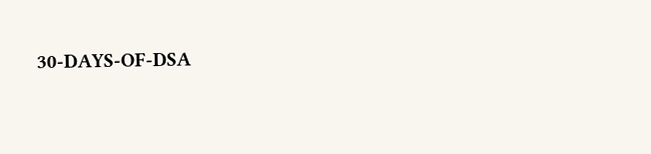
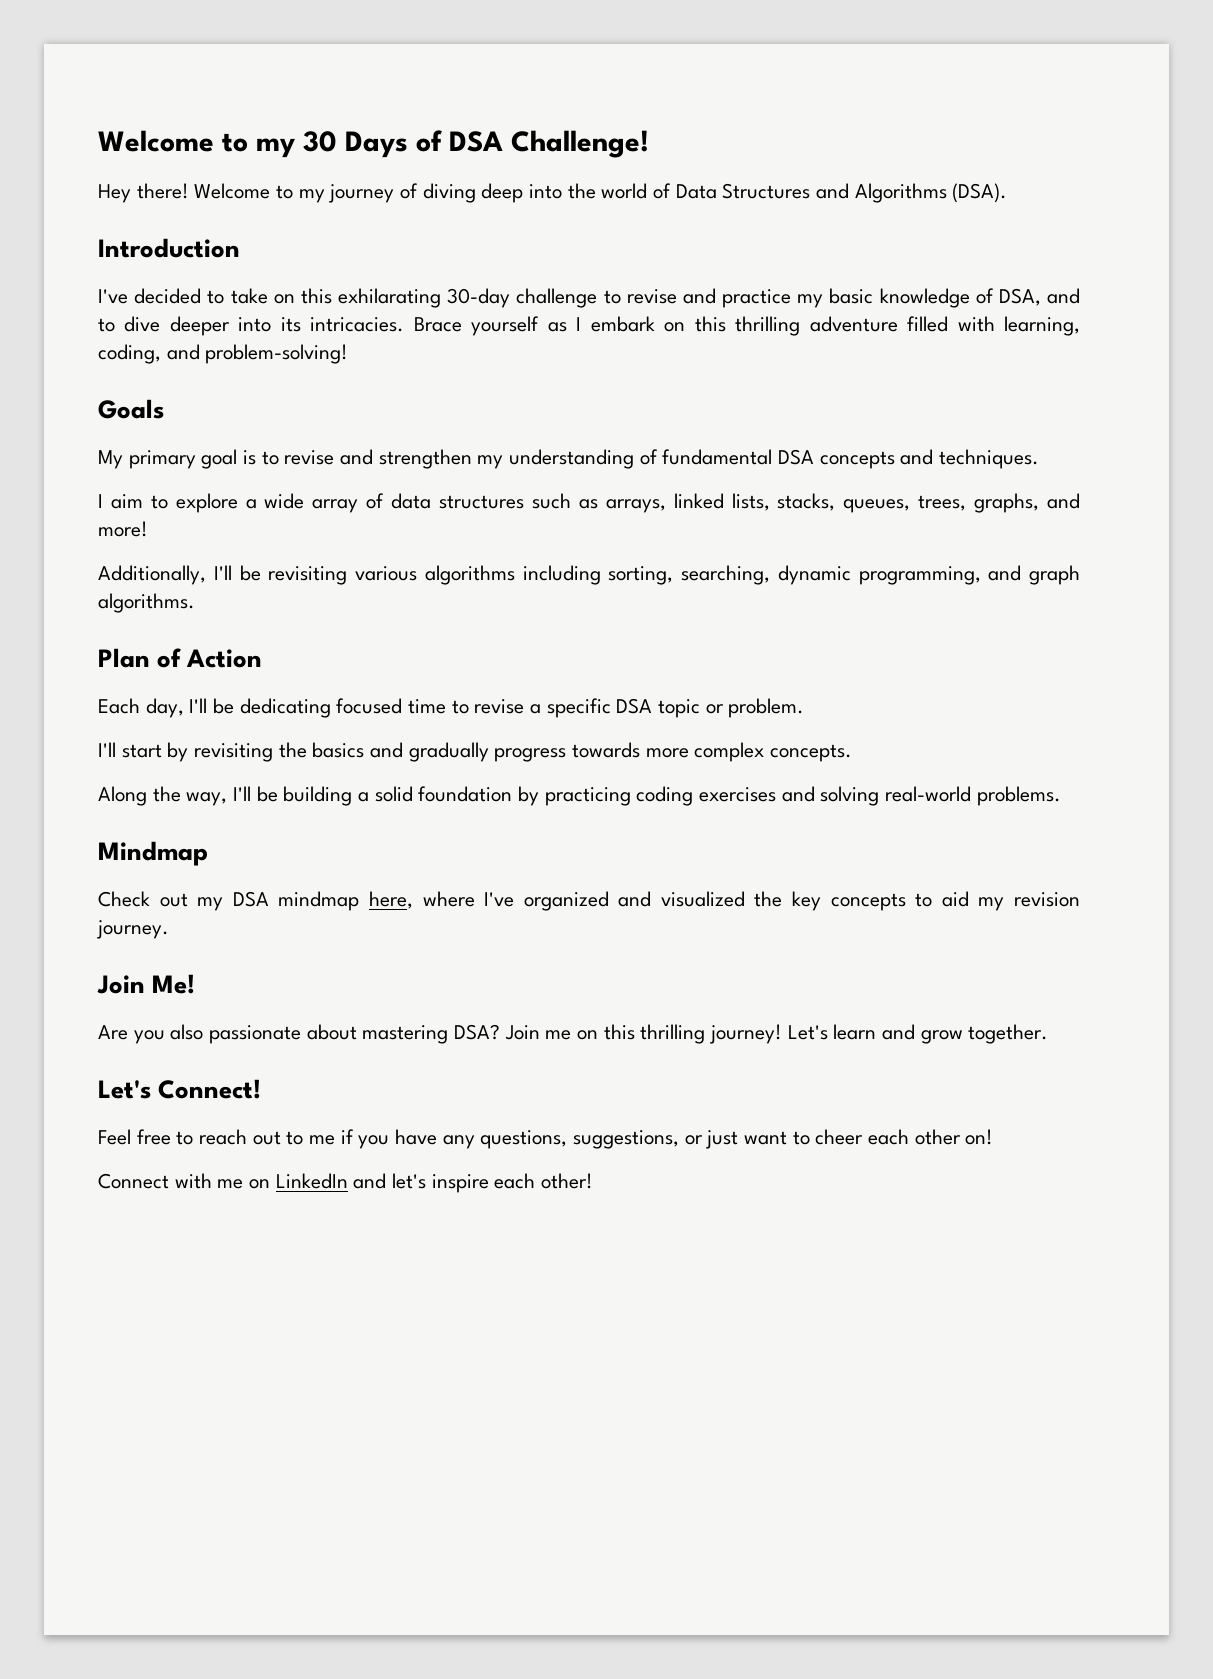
- 30-DAYS-OF-DSA
+ Welcome to my 30 Days of DSA Challenge!
+ Hey there! Welcome to my journey of diving deep into the world of Data Structures and Algorithms (DSA).
+ Introduction
+ I've decided to take on this exhilarating 30-day challenge to revise and practice my basic knowledge of DSA, and to dive deeper into its intricacies. Brace yourself as I embark on this thrilling adventure filled with learning, coding, and problem-solving!
+ Goals
+ My primary goal is to revise and strengthen my understanding of fundamental DSA concepts and techniques.
+ I aim to explore a wide array of data structures such as arrays, linked lists, stacks, queues, trees, graphs, and more!
+ Additionally, I'll be revisiting various algorithms including sorting, searching, dynamic programming, and graph algorithms.
+ Plan of Action
+ Each day, I'll be dedicating focused time to revise a specific DSA topic or problem.
+ I'll start by revisiting the basics and gradually progress towards more complex concepts.
+ Along the way, I'll be building a solid foundation by practicing coding exercises and solving real-world problems.
+ Mindmap
+ Check out my DSA mindmap here, where I've organized and visualized the key concepts to aid my revision journey.
+ Join Me!
+ Are you also passionate about mastering DSA? Join me on this thrilling journey! Let's learn and grow together.
+ Let's Connect!
+ Feel free to reach out to me if you have any questions, suggestions, or just want to cheer each other on!
+ Connect with me on LinkedIn and let's inspire each other!

